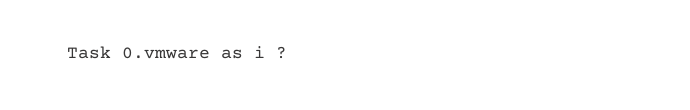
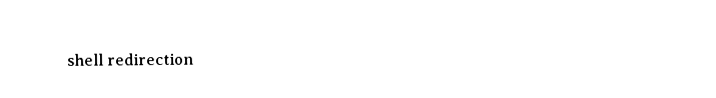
- Task 0.vmware as i ?
+ shell redirection

